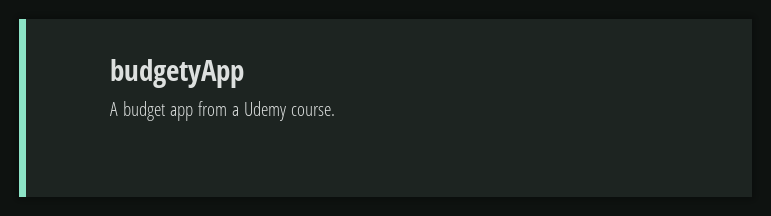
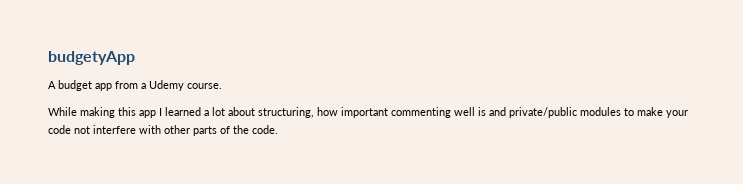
+ While making this app I learned a lot about structuring, how important commenting well is and private/public modules to make your code not interfere with other parts of the code.

